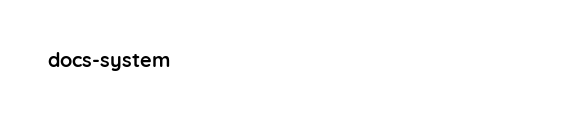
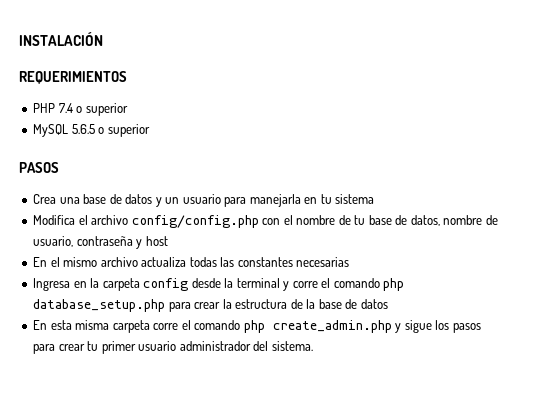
- docs-system
+ INSTALACIÓN
+ REQUERIMIENTOS
+ PHP 7.4 o superior
+ MySQL 5.6.5 o superior
+ PASOS
+ Crea una base de datos y un usuario para manejarla en tu sistema
+ Modifica el archivo config/config.php con el nombre de tu base de datos, nombre de usuario, contraseña y host
+ En el mismo archivo actualiza todas las constantes necesarias
+ Ingresa en la carpeta config desde la terminal y corre el comando php database_setup.php para crear la estructura de la base de datos
+ En esta misma carpeta corre el comando php create_admin.php y sigue los pasos para crear tu primer usuario administrador del sistema.

